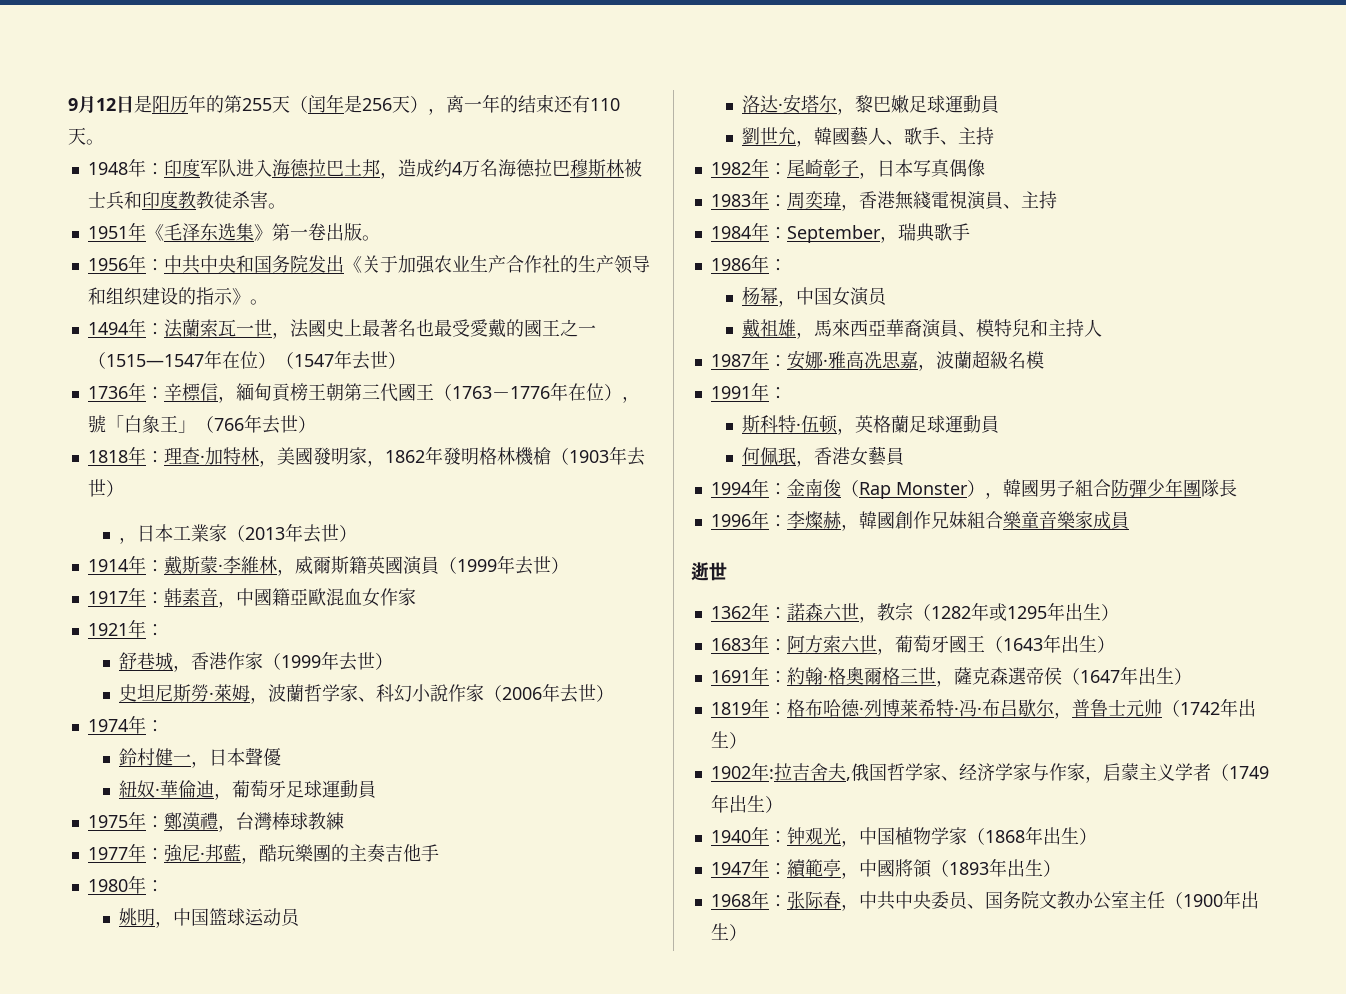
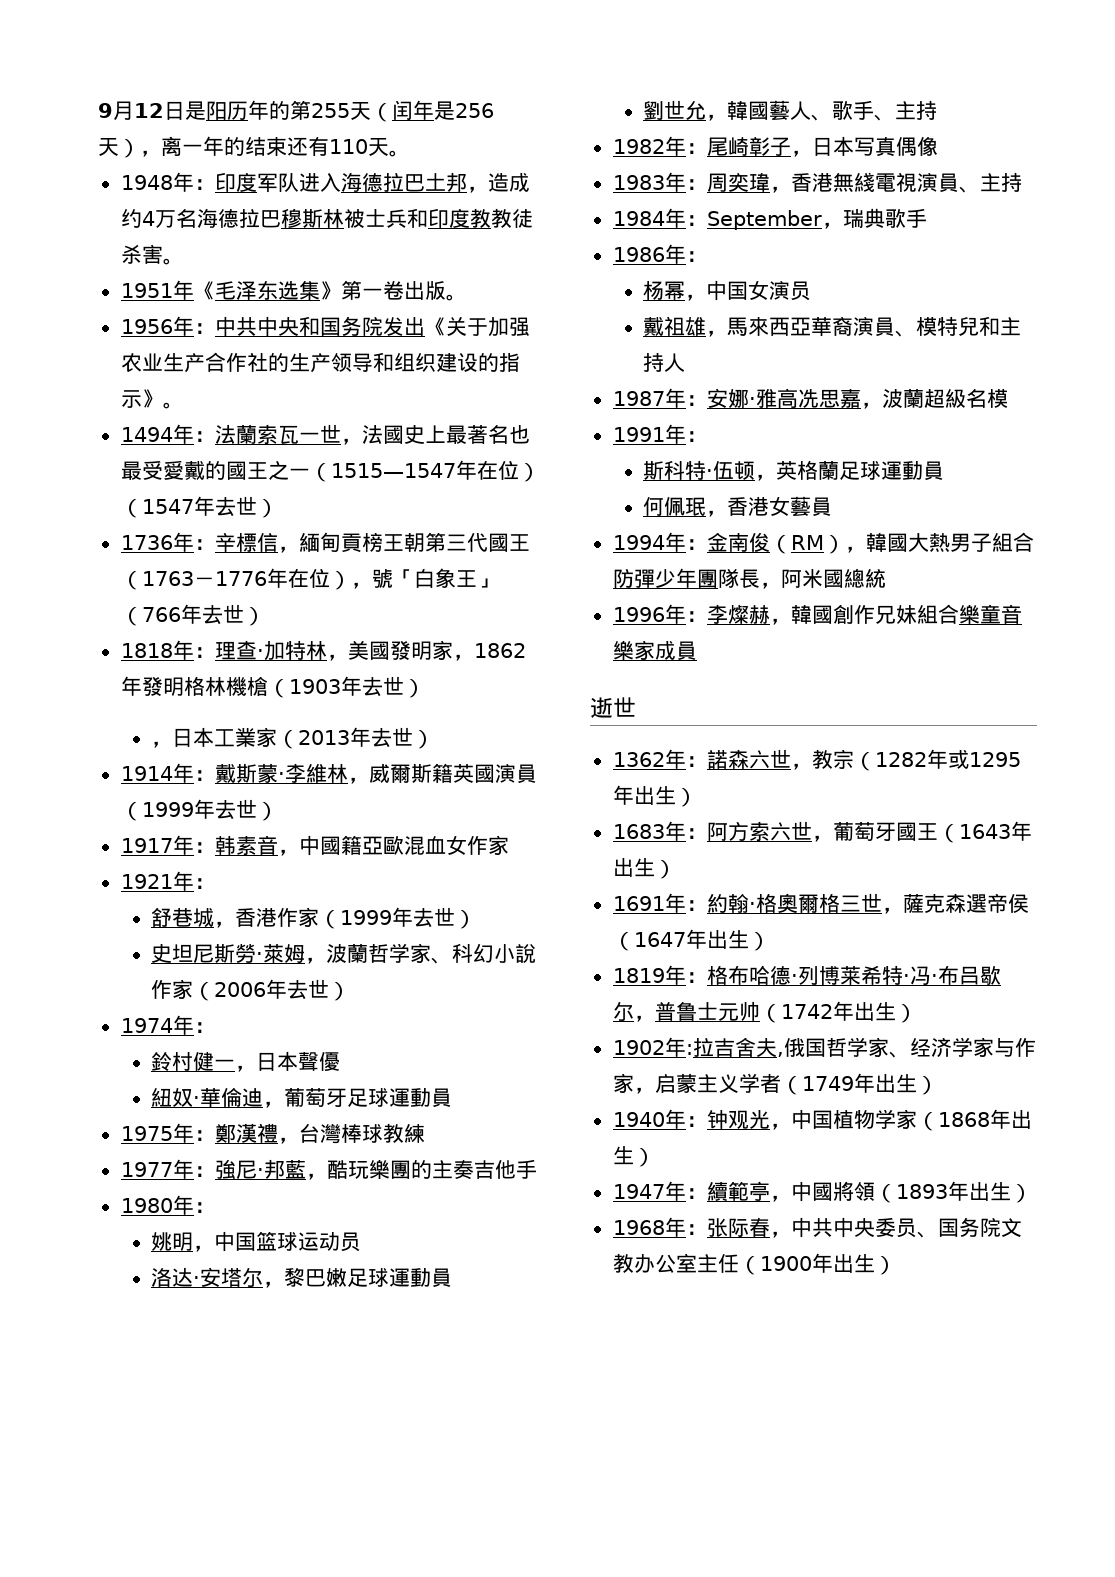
- 1994年：金南俊（Rap Monster），韓國男子組合防彈少年團隊長
+ 1994年：金南俊（RM），韓國大熱男子組合防彈少年團隊長，阿米國總統

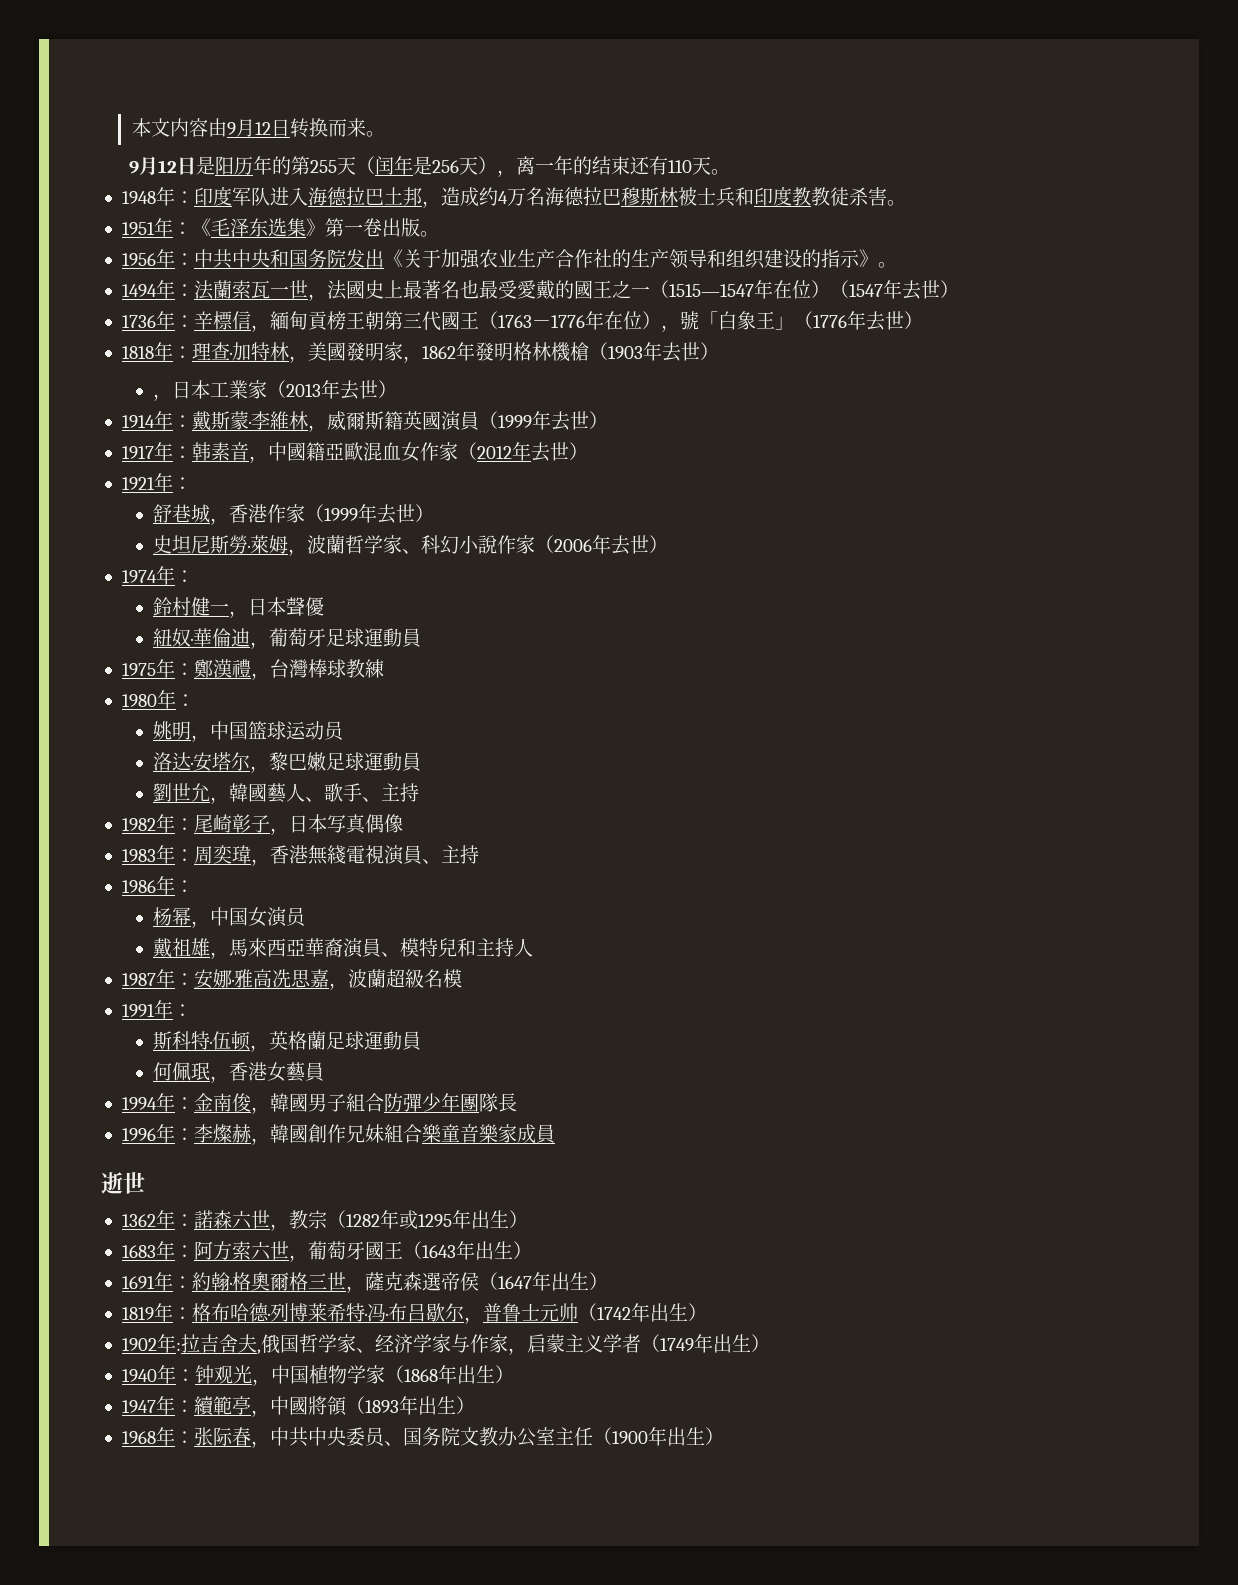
+ 本文内容由9月12日转换而来。
- 1951年《毛泽东选集》第一卷出版。
+ 1951年：《毛泽东选集》第一卷出版。
- 1736年：辛標信，緬甸貢榜王朝第三代國王（1763－1776年在位），號「白象王」（766年去世）
+ 1736年：辛標信，緬甸貢榜王朝第三代國王（1763－1776年在位），號「白象王」（1776年去世）
- 1917年：韩素音，中國籍亞歐混血女作家
+ 1917年：韩素音，中國籍亞歐混血女作家（2012年去世）
- 1977年：強尼·邦藍，酷玩樂團的主奏吉他手
- 1984年：September，瑞典歌手
- 1994年：金南俊（RM），韓國大熱男子組合防彈少年團隊長，阿米國總統
+ 1994年：金南俊，韓國男子組合防彈少年團隊長

